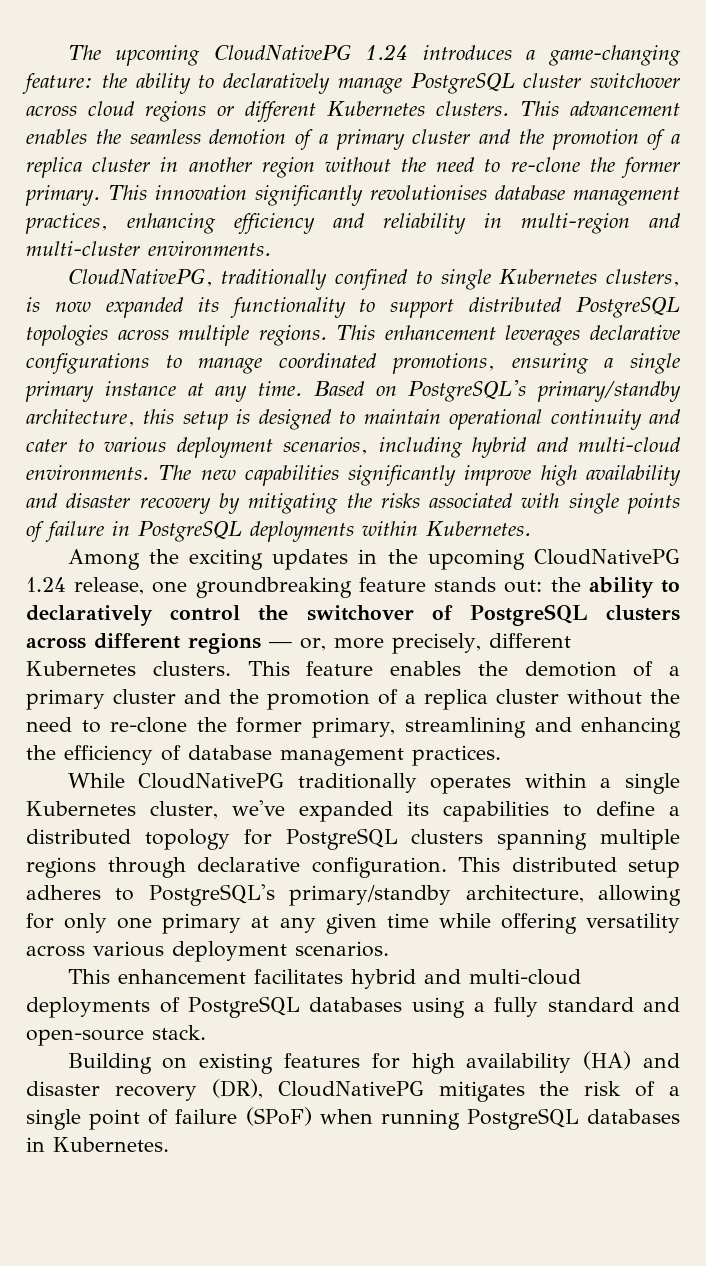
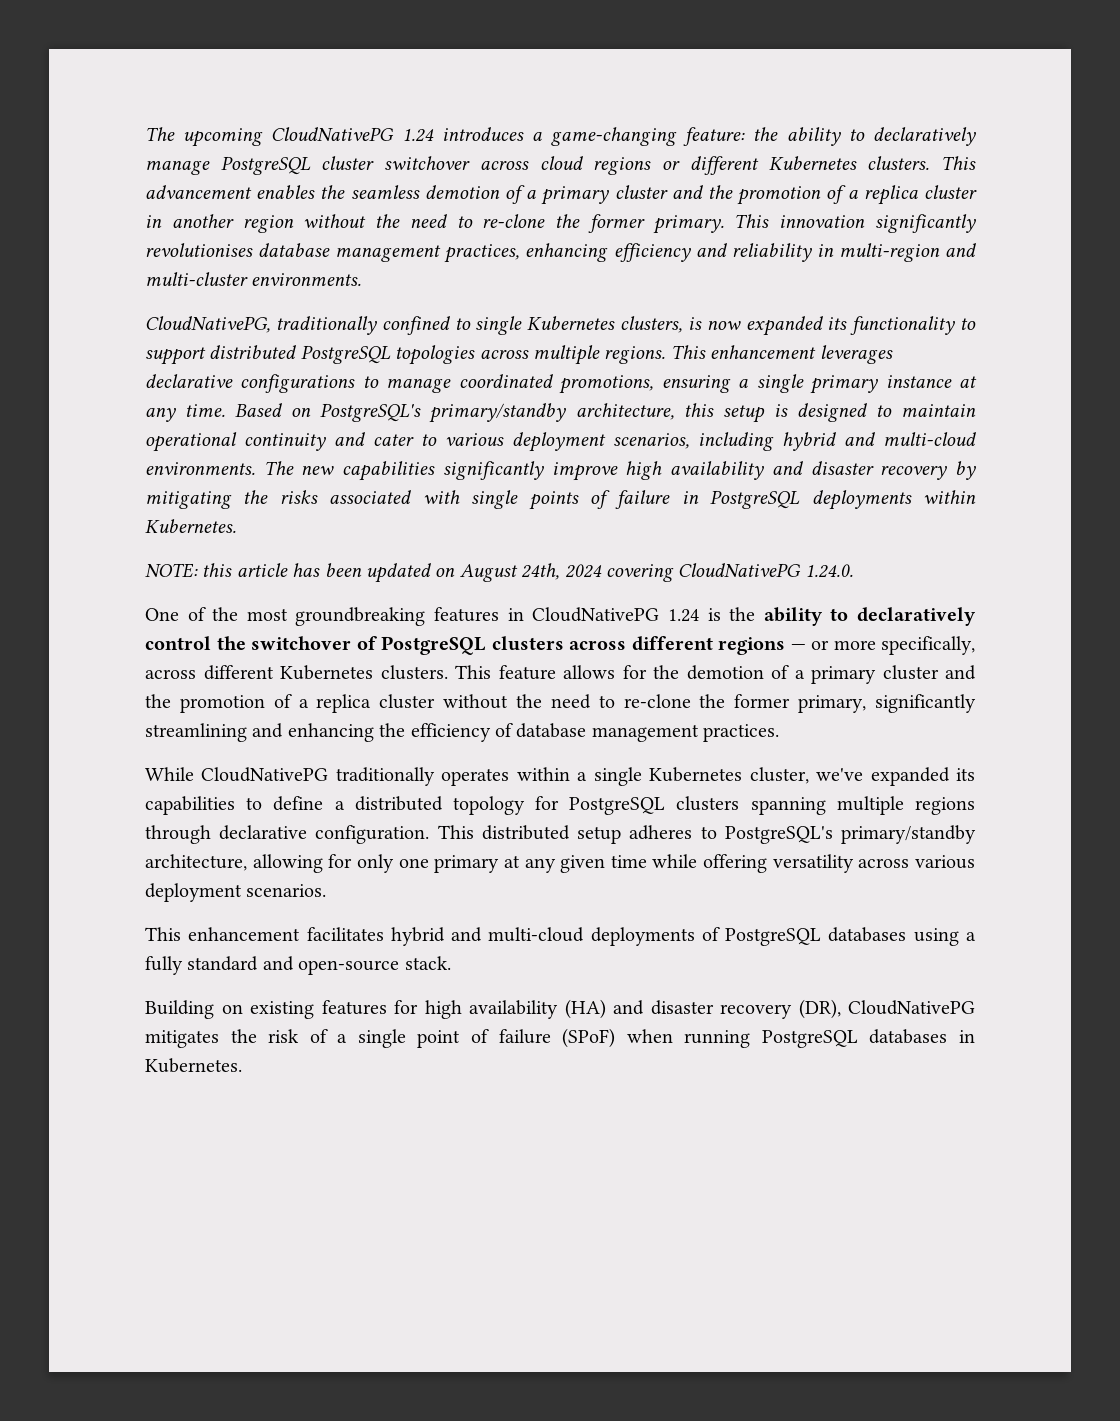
- Among the exciting updates in the upcoming CloudNativePG 1.24 release, one groundbreaking feature stands out: the ability to declaratively control the switchover of PostgreSQL clusters across different regions — or, more precisely, different Kubernetes clusters.
+ NOTE: this article has been updated on August 24th, 2024 covering CloudNativePG 1.24.0.
+ One of the most groundbreaking features in CloudNativePG 1.24 is the ability to declaratively control the switchover of PostgreSQL clusters across different regions — or more specifically, across different Kubernetes clusters.
- This feature enables the demotion of a primary cluster and the promotion of a replica cluster without the need to re-clone the former primary, streamlining and enhancing the efficiency of database management practices.
+ This feature allows for the demotion of a primary cluster and the promotion of a replica cluster without the need to re-clone the former primary, significantly streamlining and enhancing the efficiency of database management practices.

